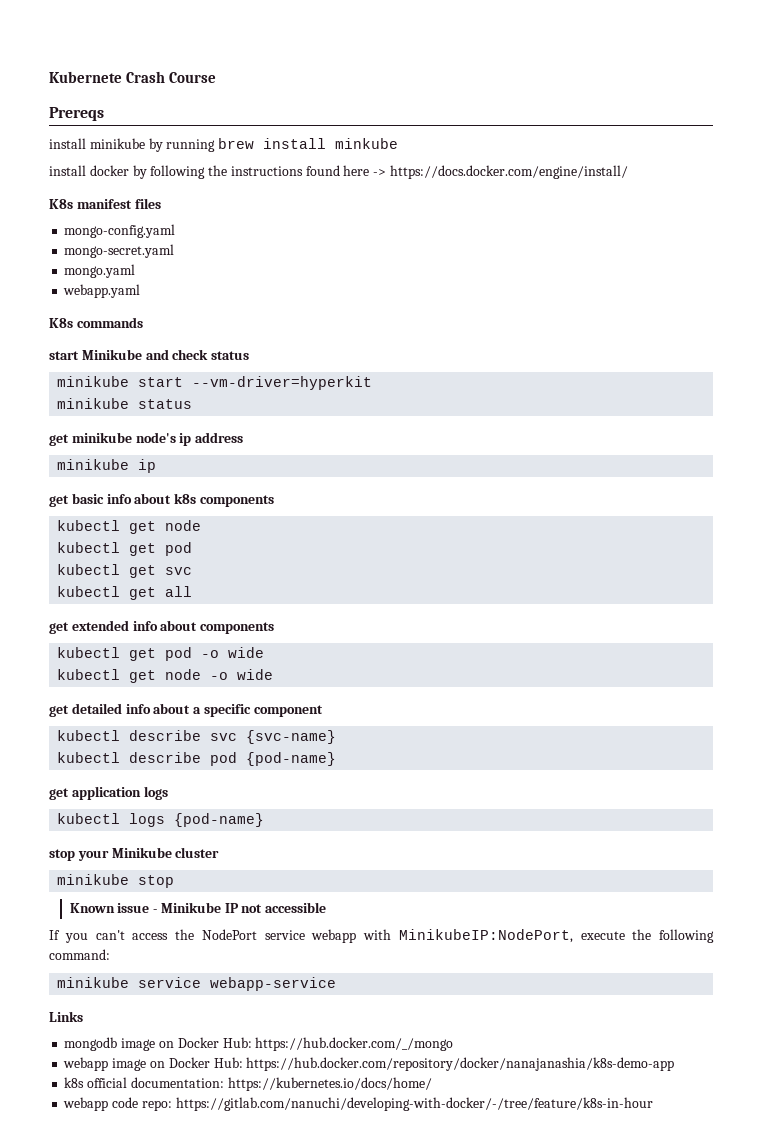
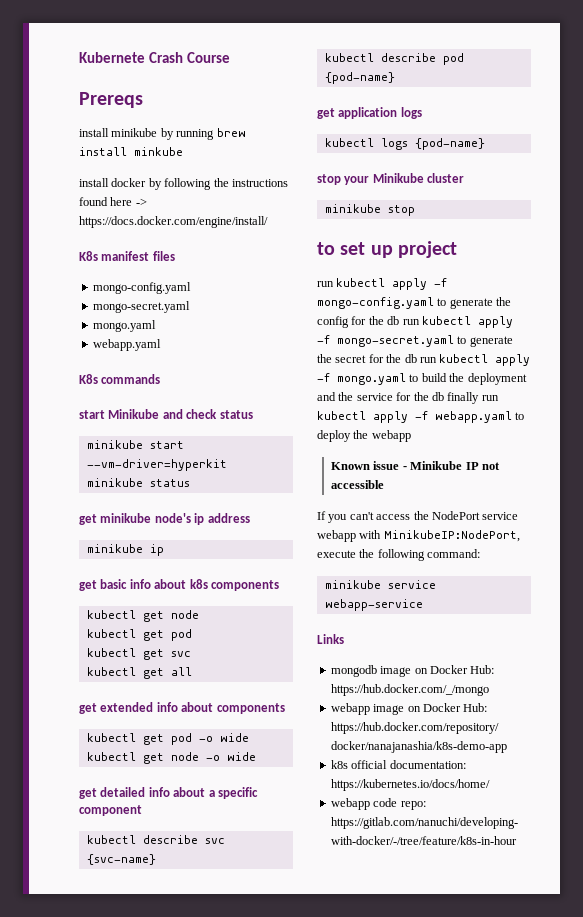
+ to set up project
+ run kubectl apply -f mongo-config.yaml to generate the config for the db run kubectl apply -f mongo-secret.yaml to generate the secret for the db run kubectl apply -f mongo.yaml to build the deployment and the service for the db finally run kubectl apply -f webapp.yaml to deploy the webapp

